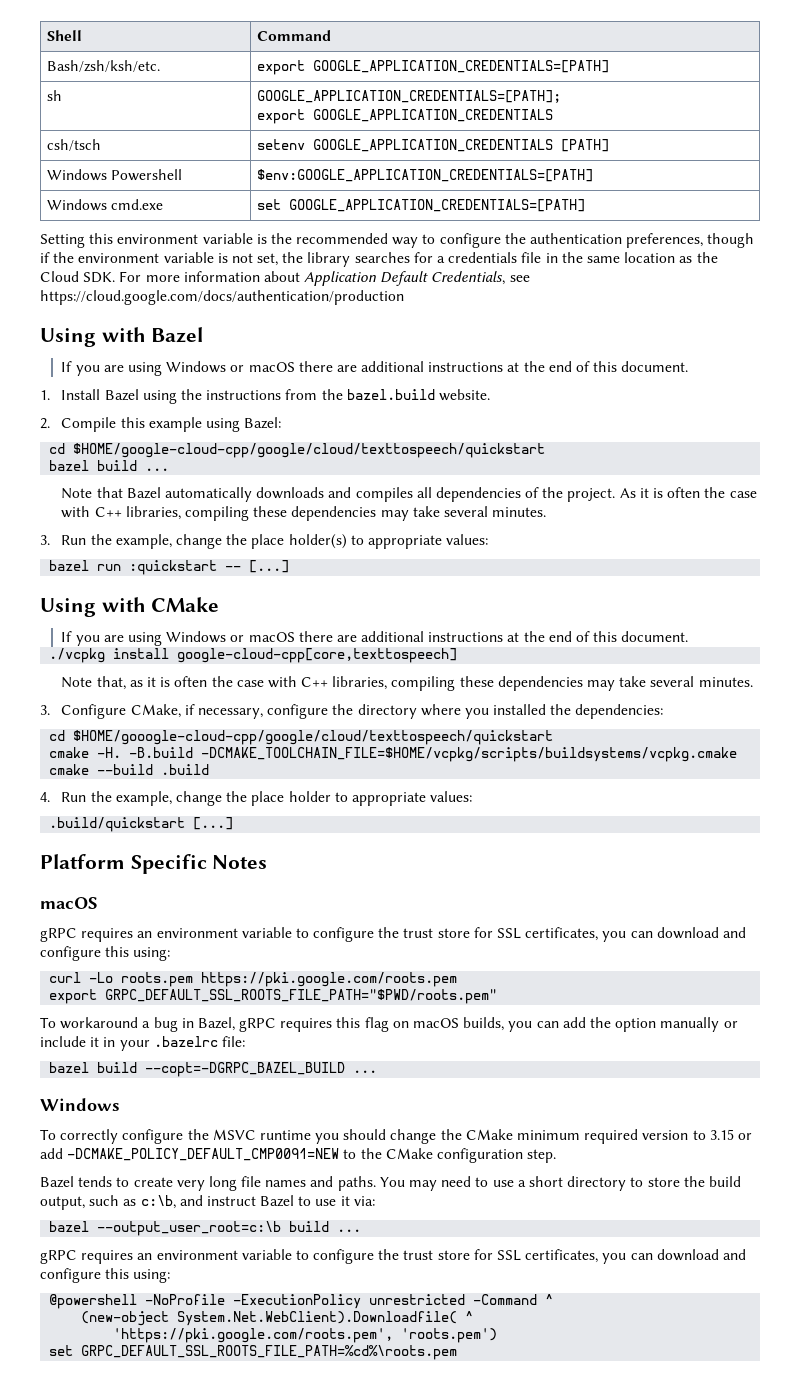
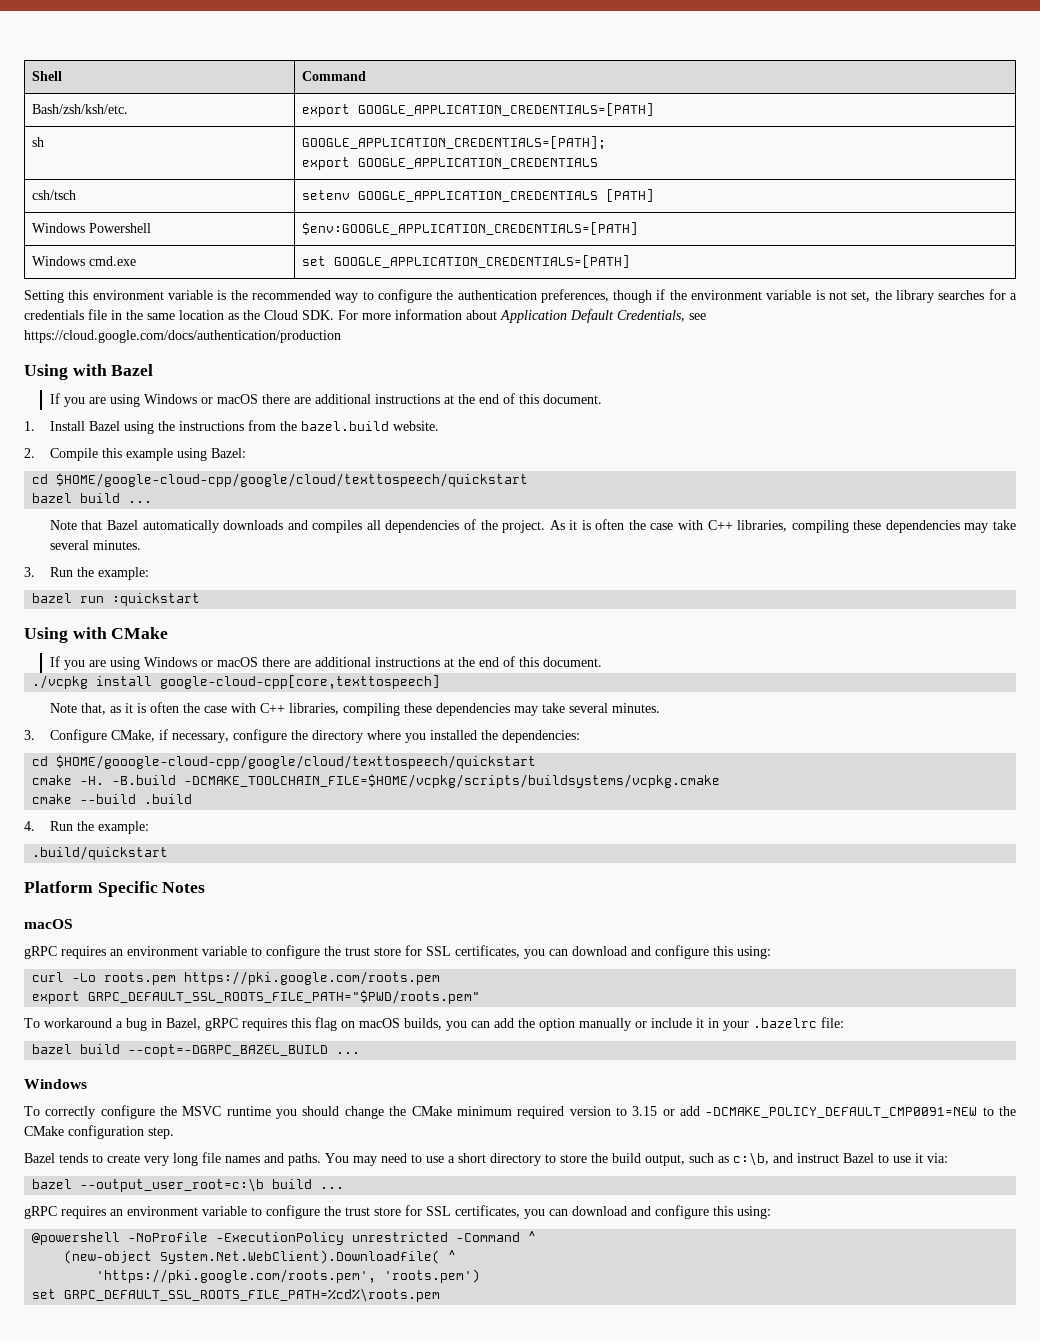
- 3. Run the example, change the place holder(s) to appropriate values:
+ 3. Run the example:
- bazel run :quickstart -- [...]
+ bazel run :quickstart
- 4. Run the example, change the place holder to appropriate values:
+ 4. Run the example:
- .build/quickstart [...]
+ .build/quickstart

